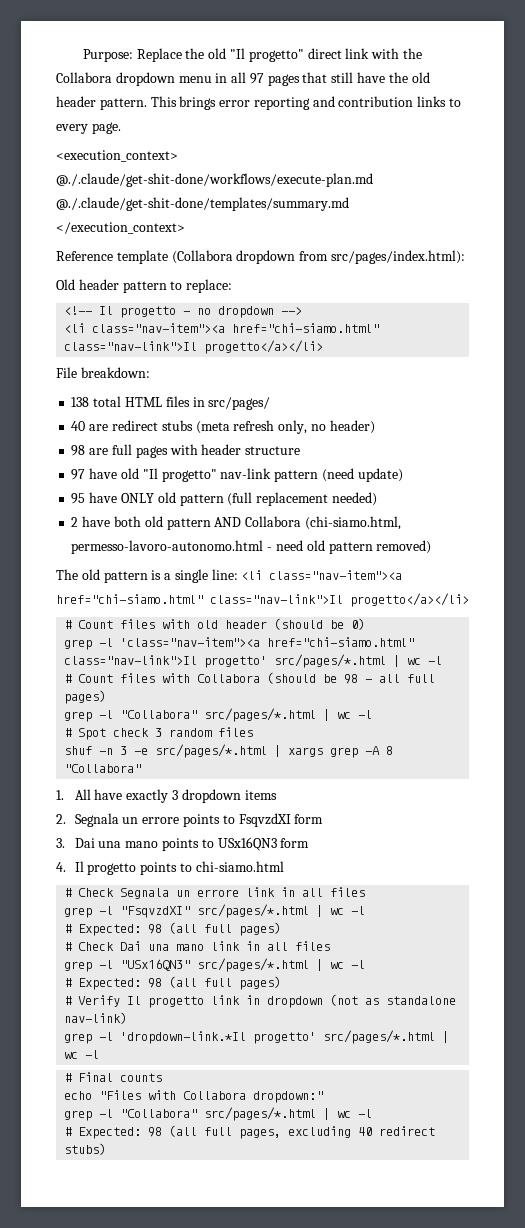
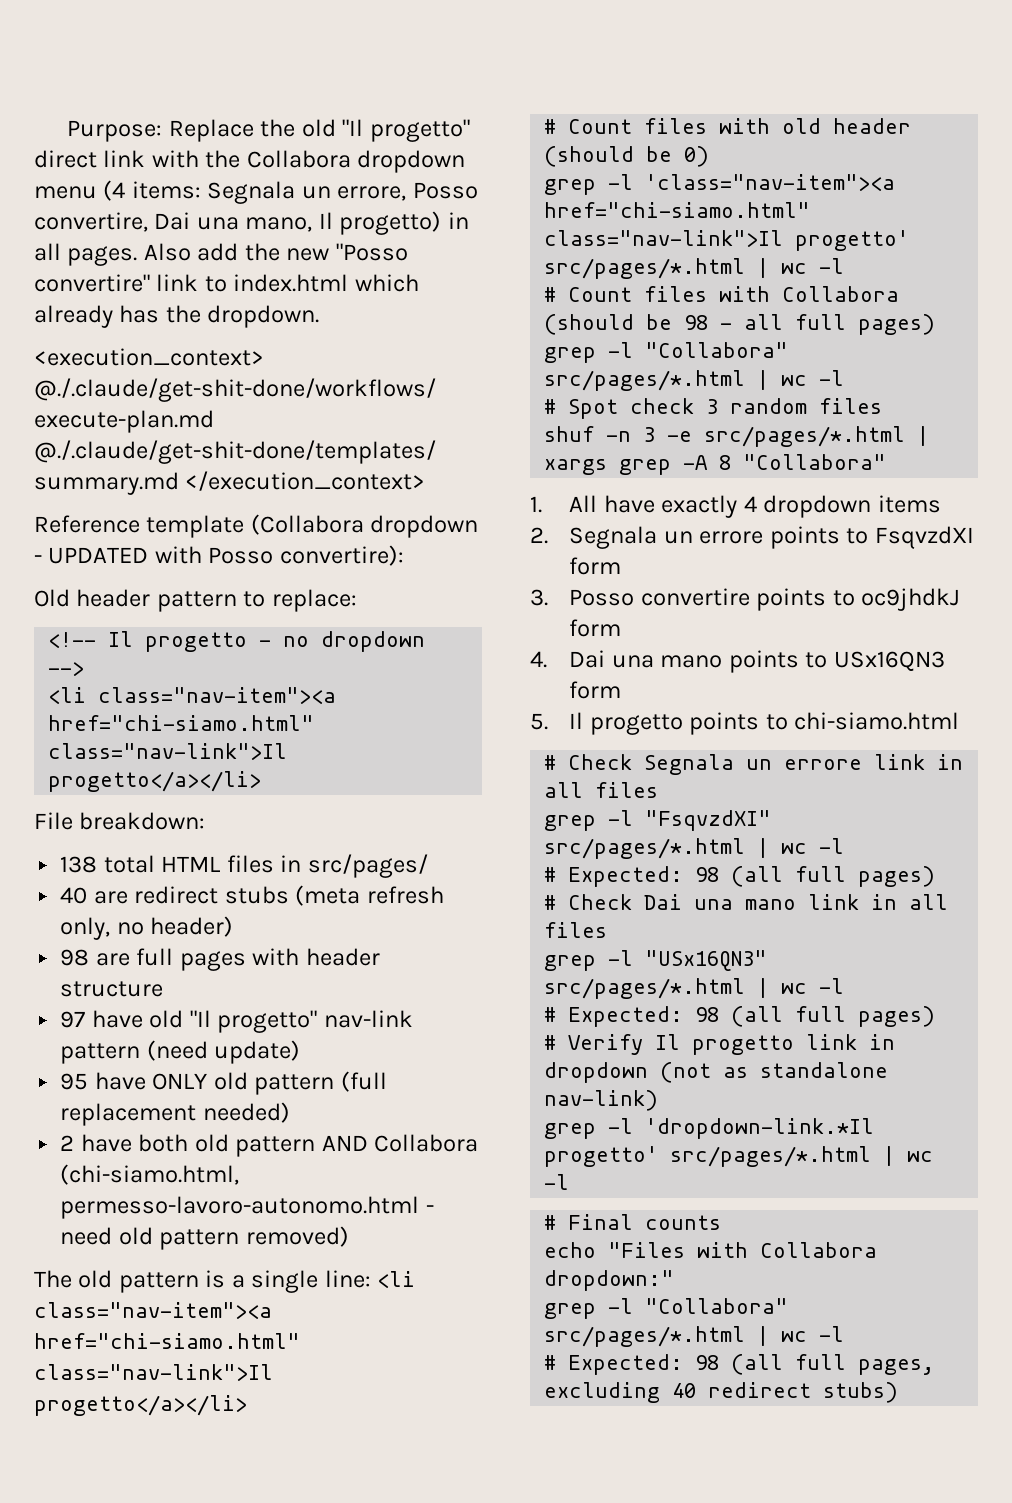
- Purpose: Replace the old "Il progetto" direct link with the Collabora dropdown menu in all 97 pages that still have the old header pattern. This brings error reporting and contribution links to every page.
+ Purpose: Replace the old "Il progetto" direct link with the Collabora dropdown menu (4 items: Segnala un errore, Posso convertire, Dai una mano, Il progetto) in all pages. Also add the new "Posso convertire" link to index.html which already has the dropdown.
- Reference template (Collabora dropdown from src/pages/index.html):
+ Reference template (Collabora dropdown - UPDATED with Posso convertire):
- 1. All have exactly 3 dropdown items
+ 1. All have exactly 4 dropdown items
- 3. Dai una mano points to USx16QN3 form
+ 3. Posso convertire points to oc9jhdkJ form
+ 4. Dai una mano points to USx16QN3 form
- 4. Il progetto points to chi-siamo.html
+ 5. Il progetto points to chi-siamo.html

